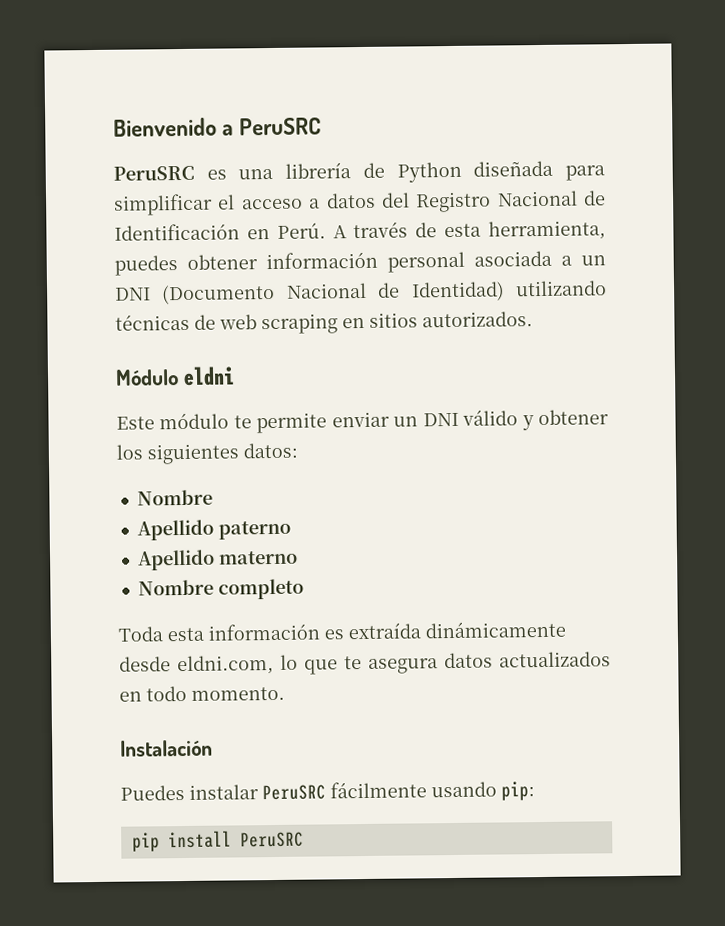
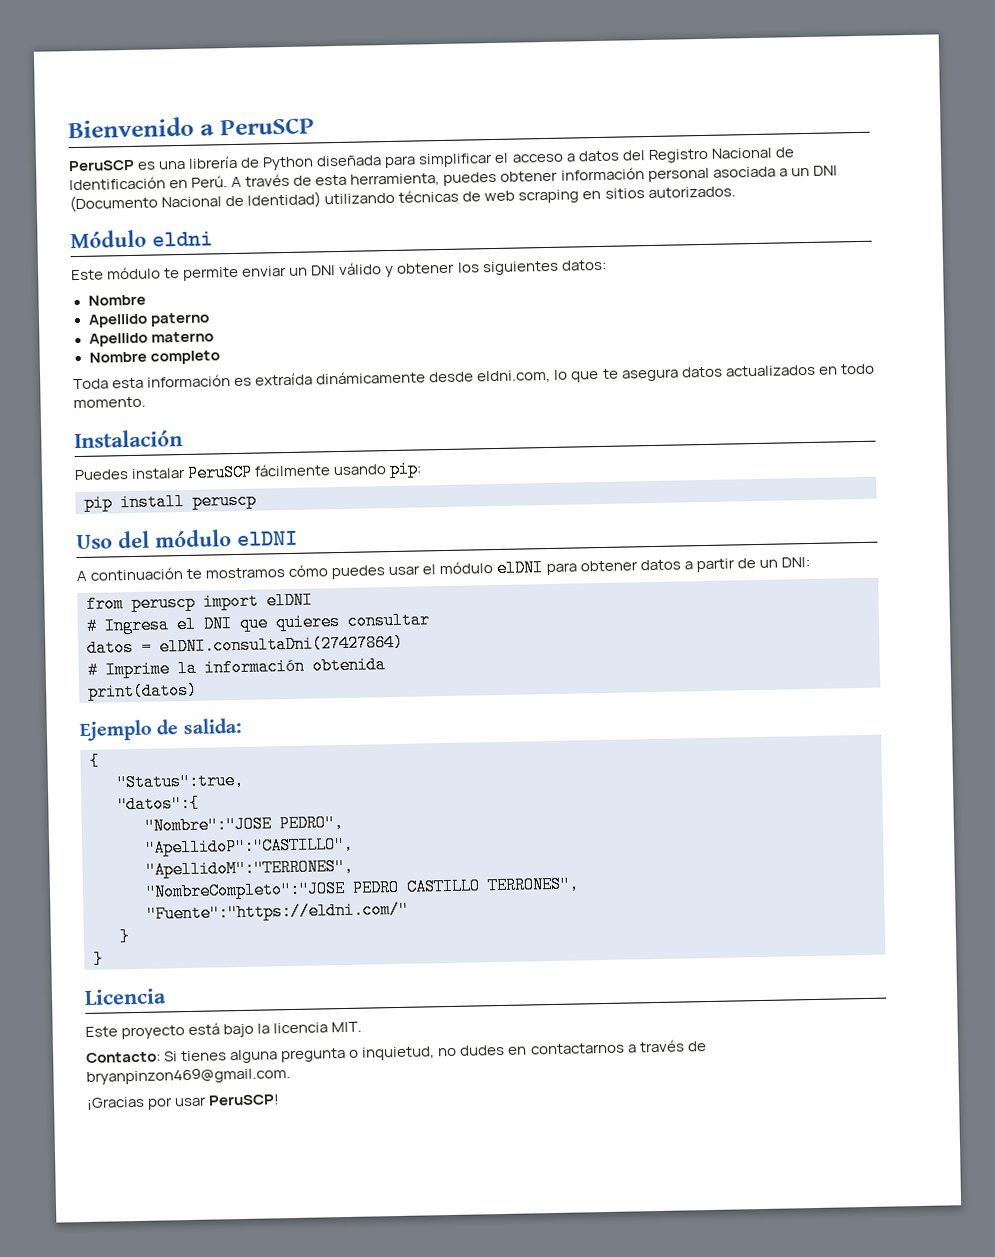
- Bienvenido a PeruSRC
- PeruSRC es una librería de Python diseñada para simplificar el acceso a datos del Registro Nacional de Identificación en Perú.
+ Bienvenido a PeruSCP
+ PeruSCP es una librería de Python diseñada para simplificar el acceso a datos del Registro Nacional de Identificación en Perú.
- Puedes instalar PeruSRC fácilmente usando pip:
+ Puedes instalar PeruSCP fácilmente usando pip:
- pip install PeruSRC
+ pip install peruscp
+ Uso del módulo elDNI
+ A continuación te mostramos cómo puedes usar el módulo elDNI para obtener datos a partir de un DNI:
+ from peruscp import elDNI
+ # Ingresa el DNI que quieres consultar
+ datos = elDNI.consultaDni(27427864)
+ # Imprime la información obtenida
+ print(datos)
+ Ejemplo de salida:
+ {
+ "Status":true,
+ "datos":{
+ "Nombre":"JOSE PEDRO",
+ "ApellidoP":"CASTILLO",
+ "ApellidoM":"TERRONES",
+ "NombreCompleto":"JOSE PEDRO CASTILLO TERRONES",
+ "Fuente":"https://eldni.com/"
+ }
+ }
+ Licencia
+ Este proyecto está bajo la licencia MIT.
+ Contacto: Si tienes alguna pregunta o inquietud, no dudes en contactarnos a través de bryanpinzon469@gmail.com.
+ ¡Gracias por usar PeruSCP!

